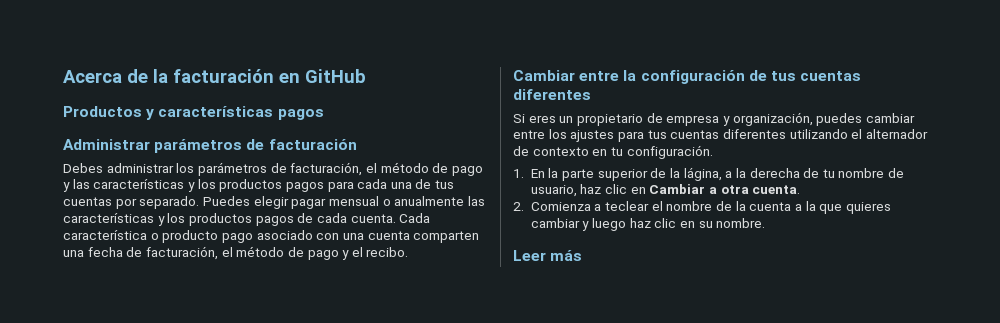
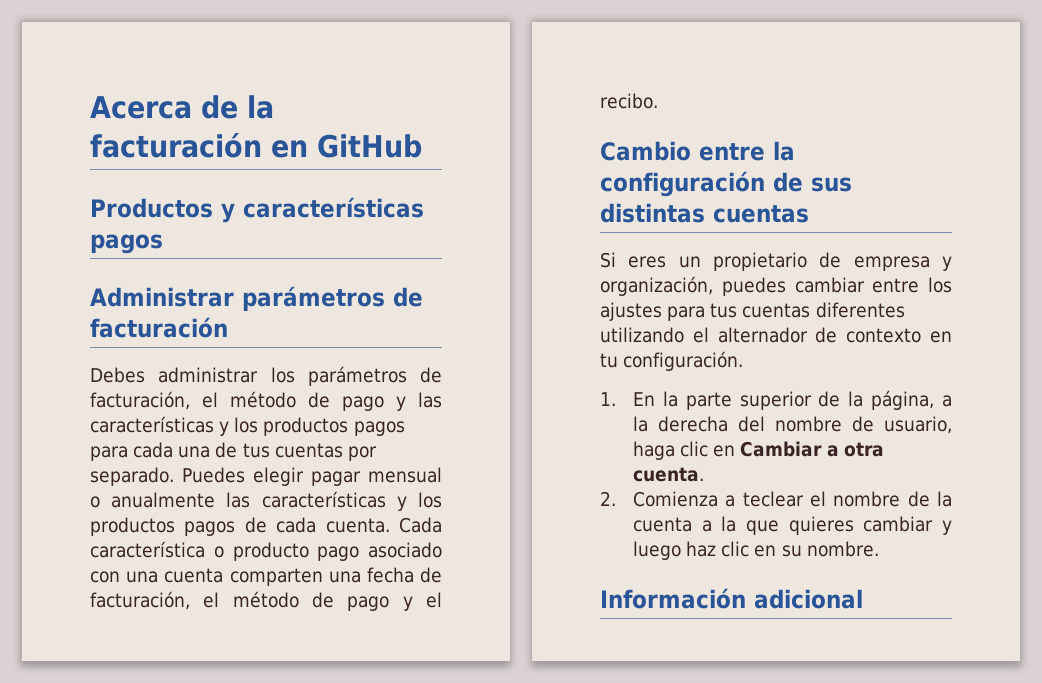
- Cambiar entre la configuración de tus cuentas diferentes
+ Cambio entre la configuración de sus distintas cuentas
- 1. En la parte superior de la lágina, a la derecha de tu nombre de usuario, haz clic en Cambiar a otra cuenta.
+ 1. En la parte superior de la página, a la derecha del nombre de usuario, haga clic en Cambiar a otra cuenta.
- Leer más
+ Información adicional

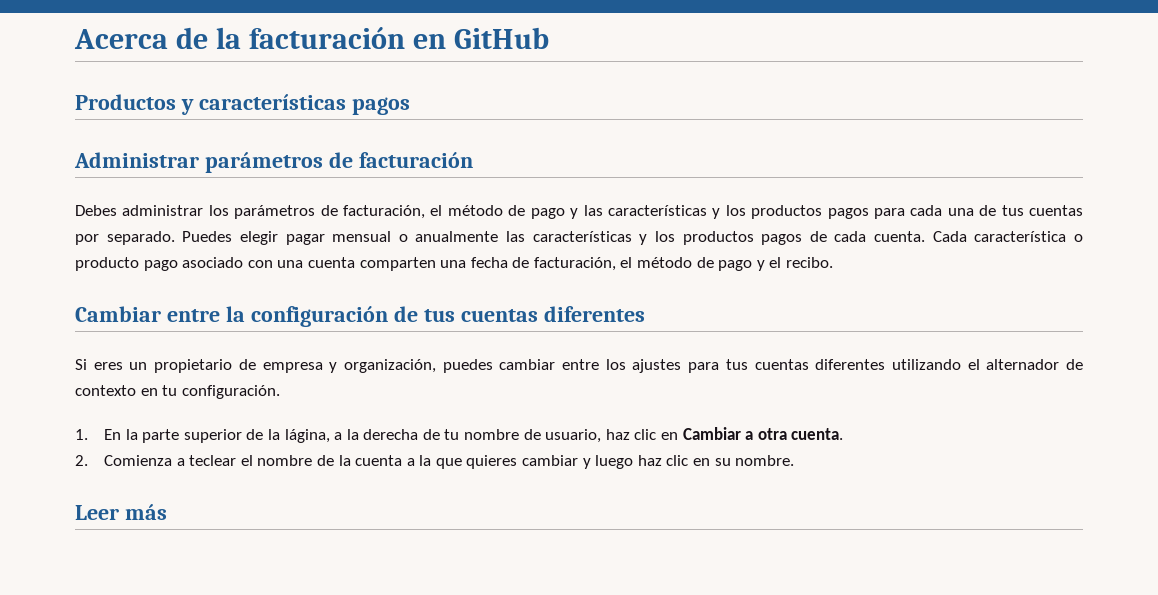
- Cambio entre la configuración de sus distintas cuentas
+ Cambiar entre la configuración de tus cuentas diferentes
- 1. En la parte superior de la página, a la derecha del nombre de usuario, haga clic en Cambiar a otra cuenta.
+ 1. En la parte superior de la lágina, a la derecha de tu nombre de usuario, haz clic en Cambiar a otra cuenta.
- Información adicional
+ Leer más

